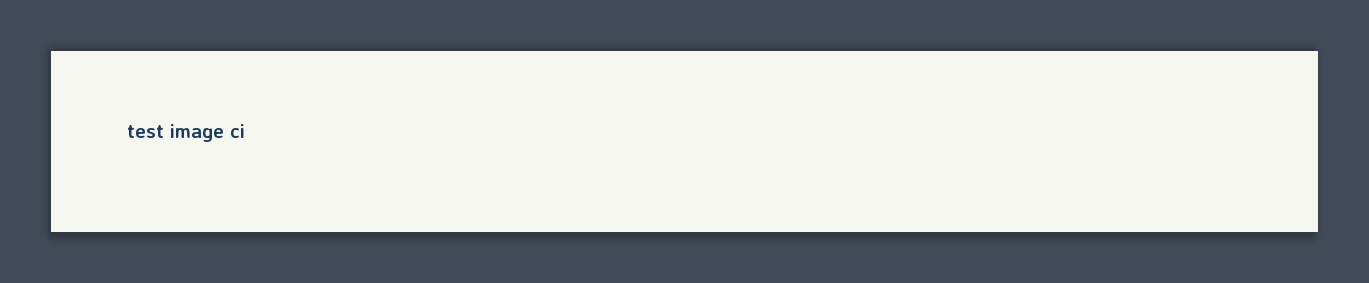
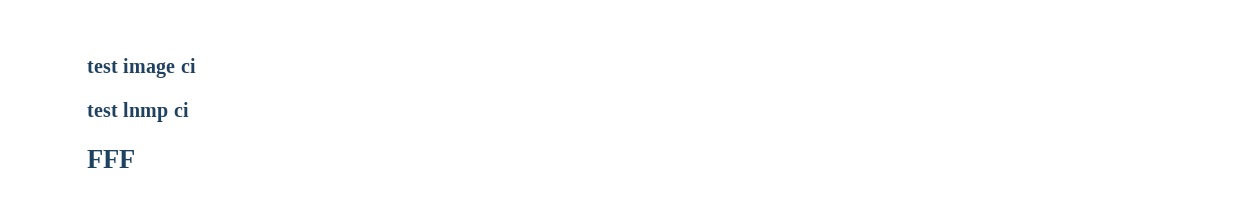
+ test lnmp ci
+ FFF

